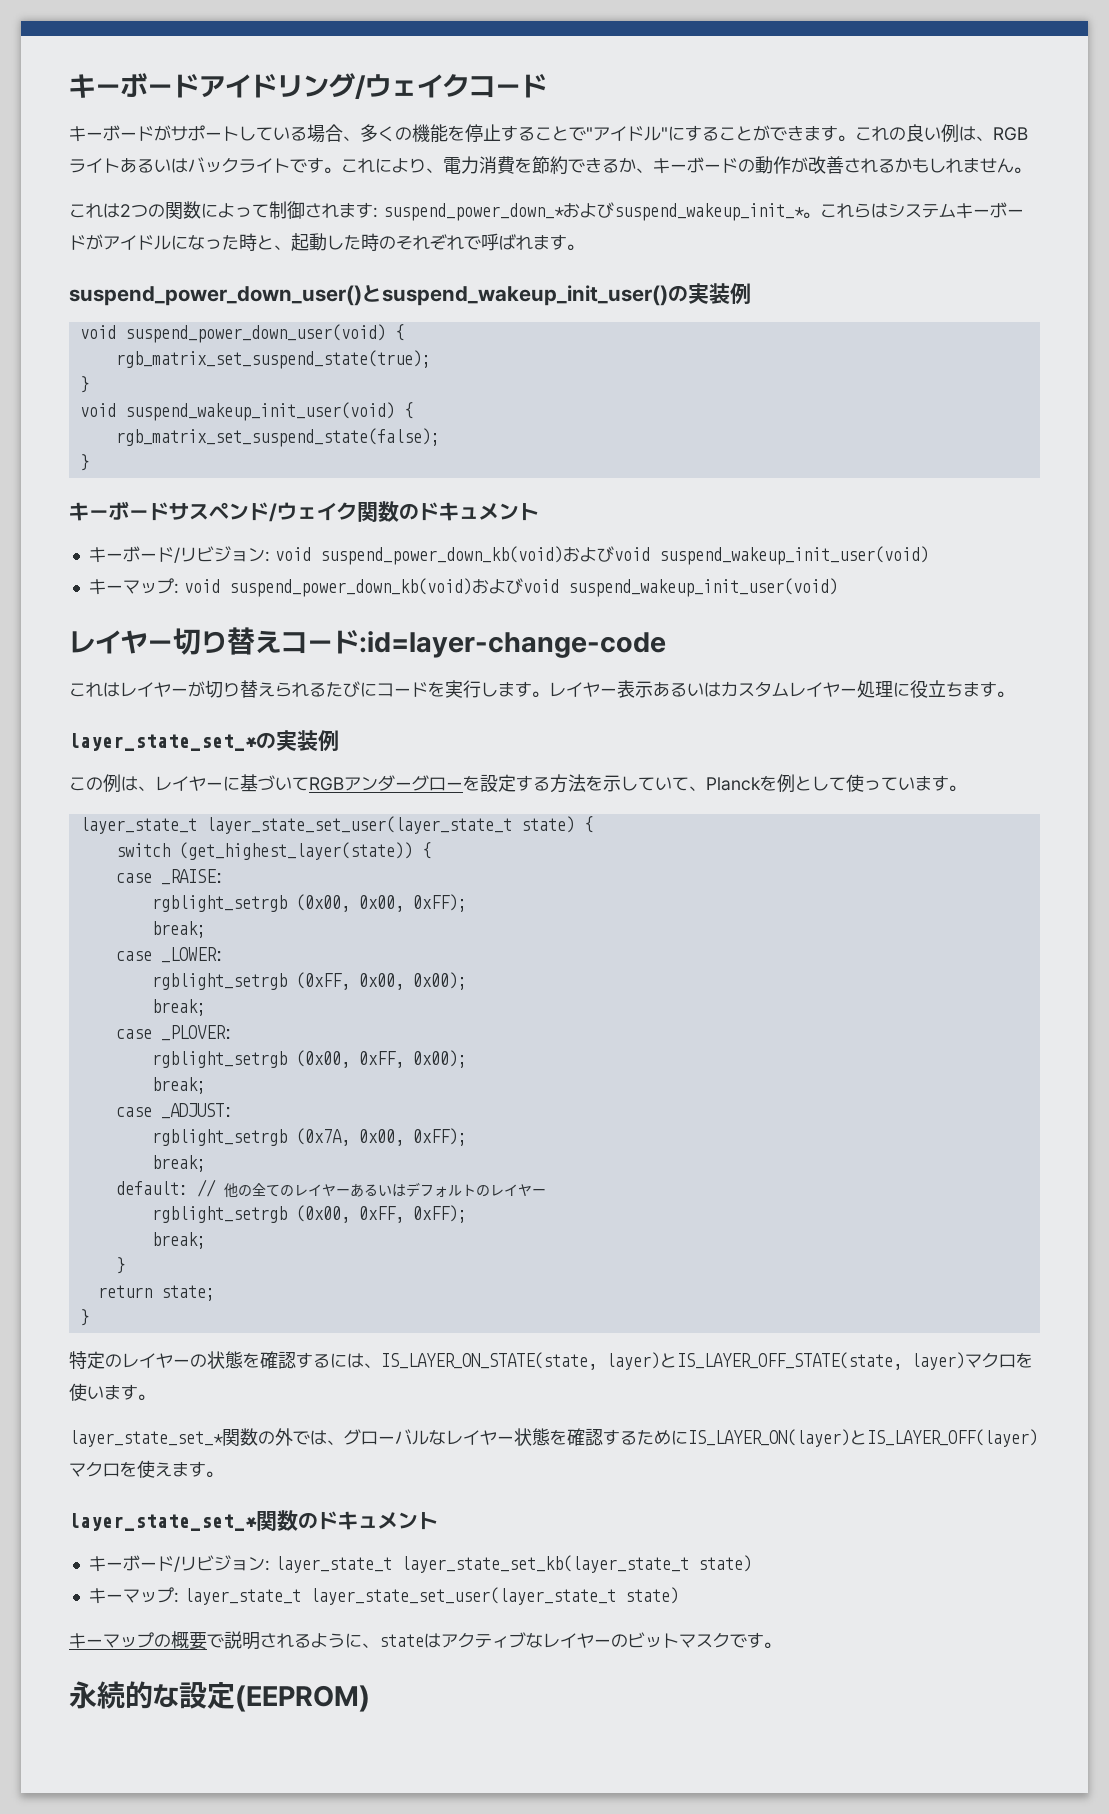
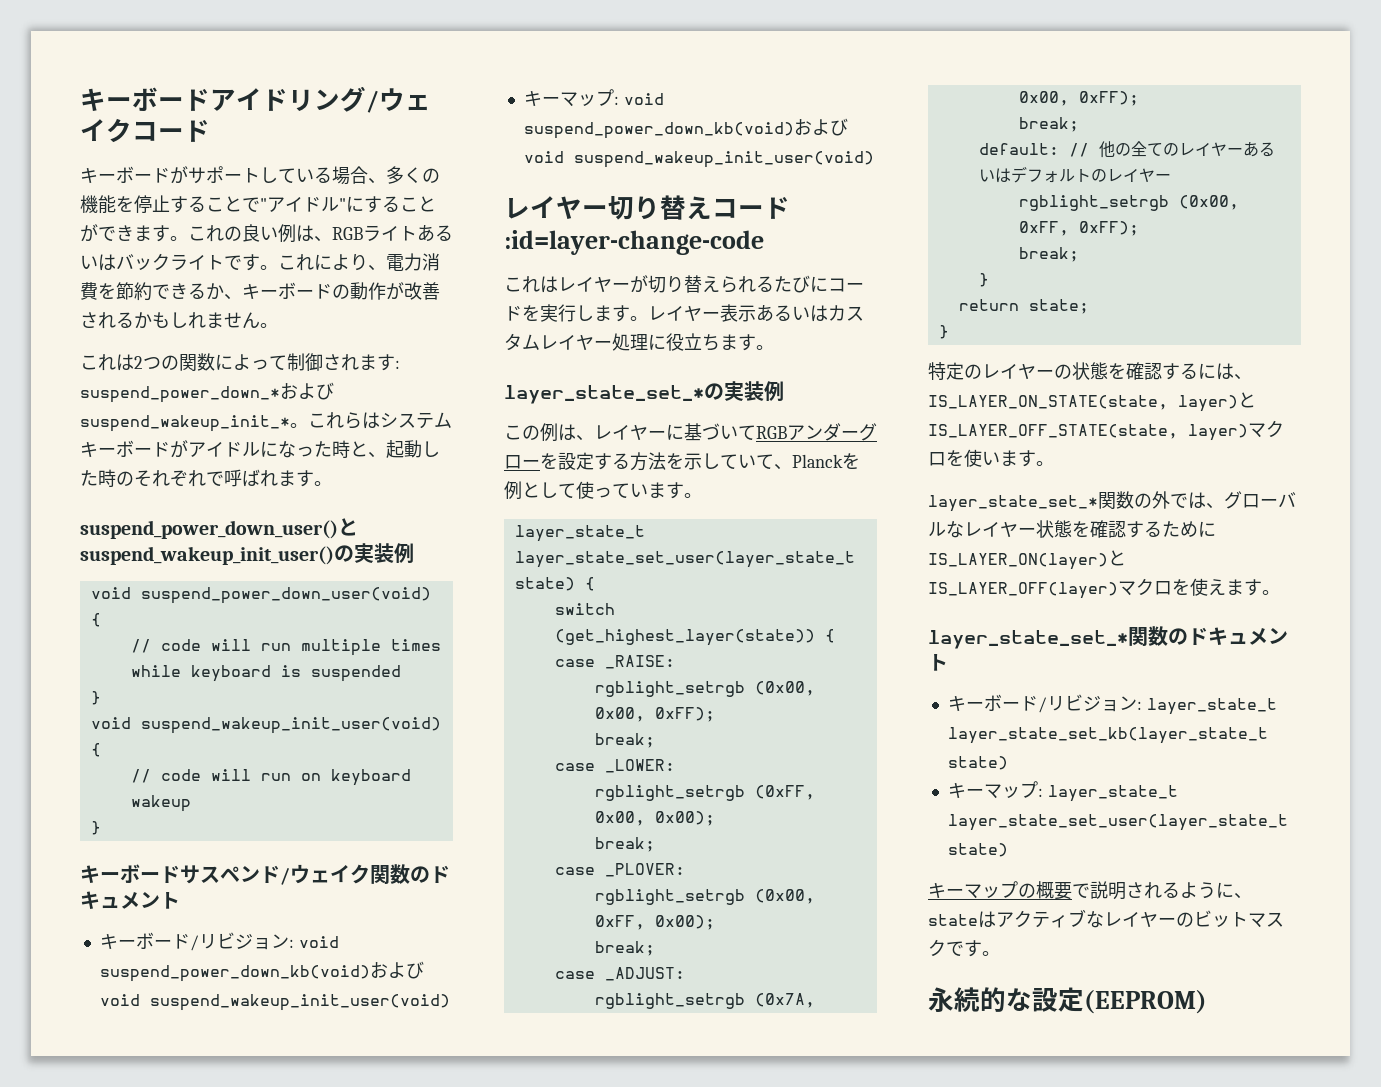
- rgb_matrix_set_suspend_state(true);
+ // code will run multiple times while keyboard is suspended
  }
  void suspend_wakeup_init_user(void) {
- rgb_matrix_set_suspend_state(false);
+ // code will run on keyboard wakeup

